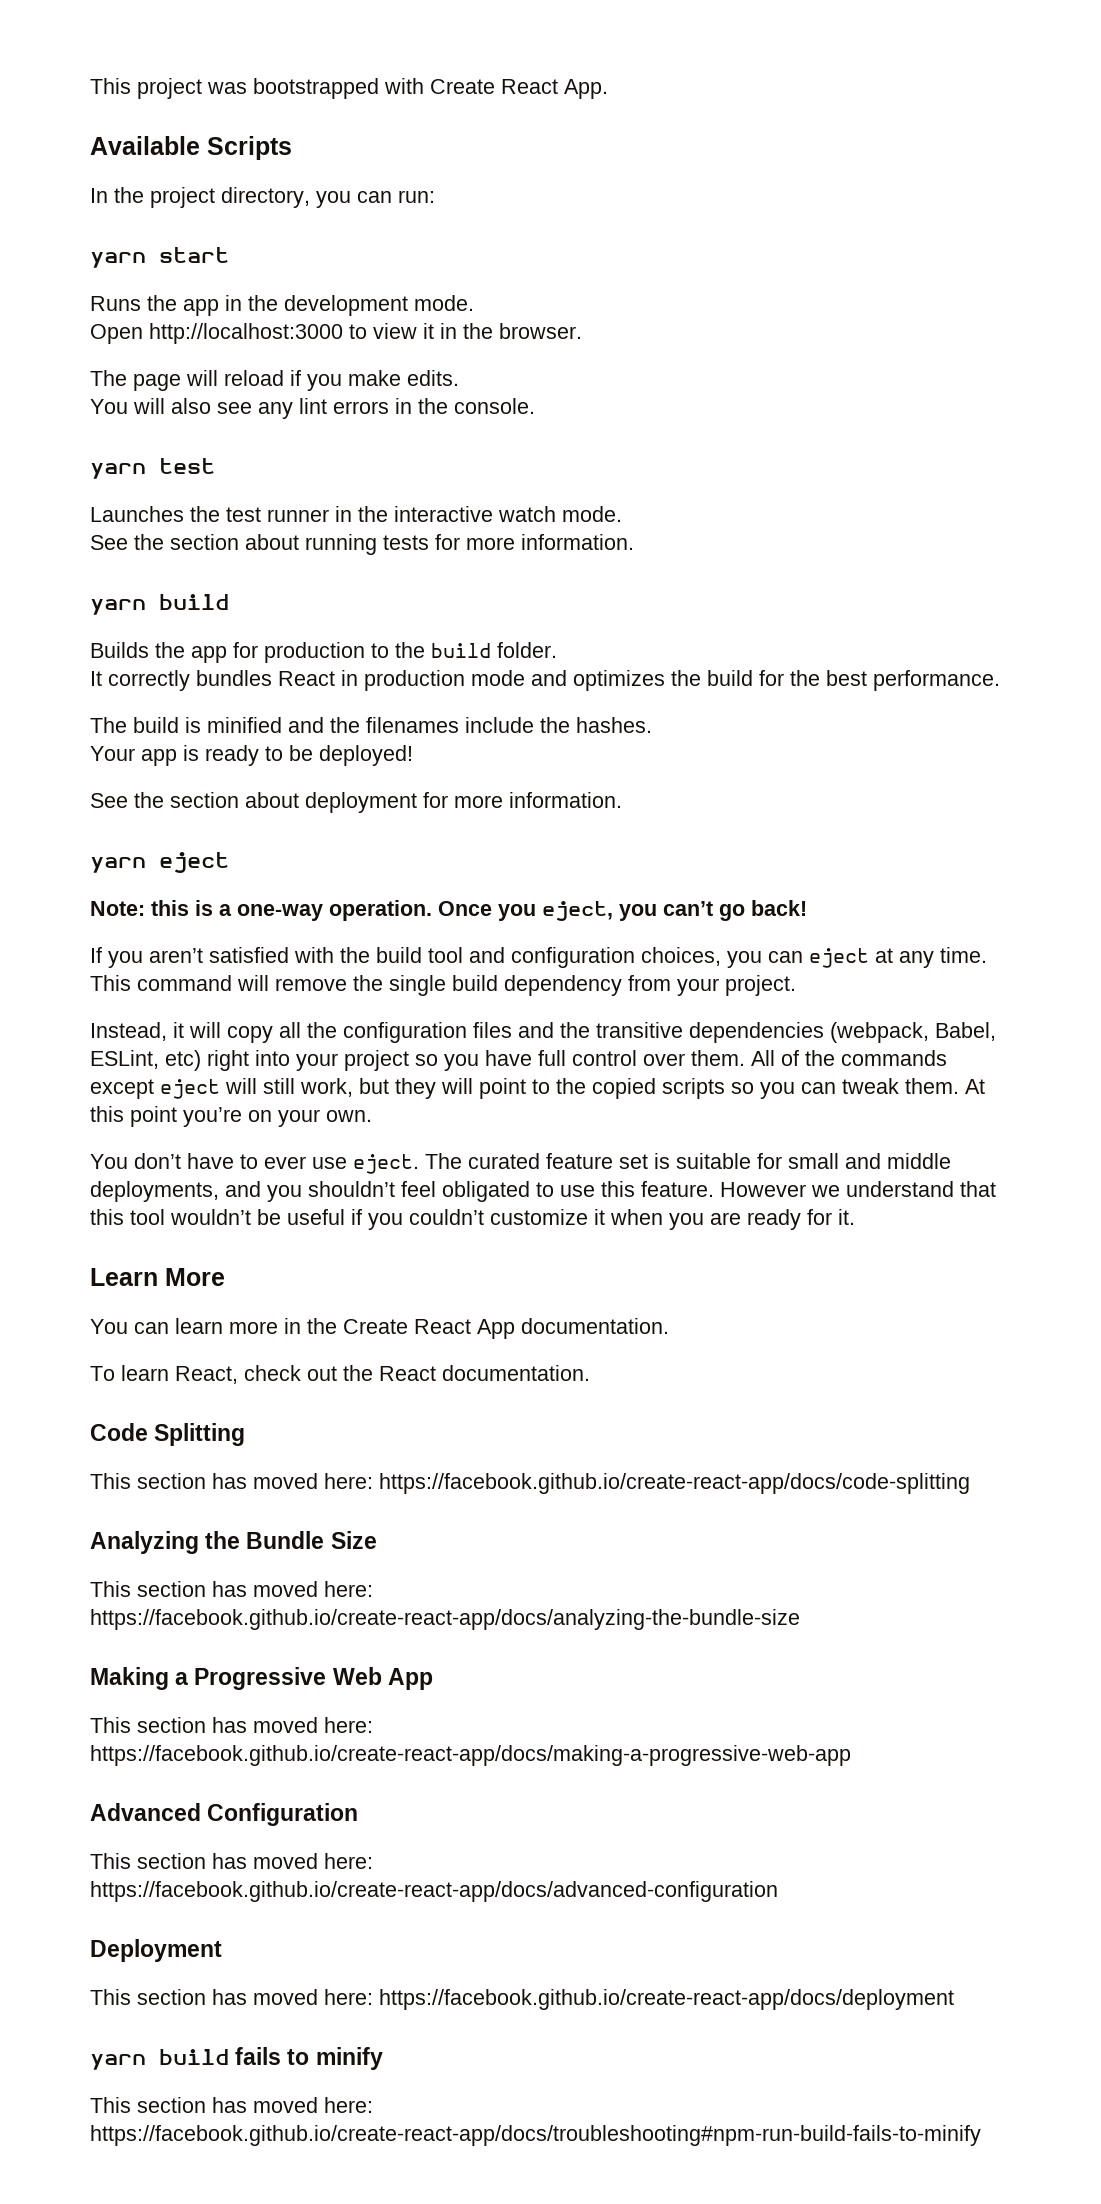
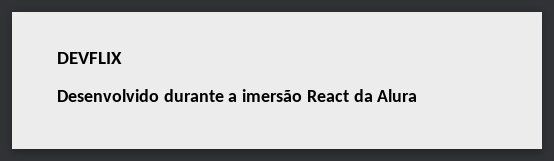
- This project was bootstrapped with Create React App.
- Available Scripts
- In the project directory, you can run:
- yarn start
- Runs the app in the development mode.
- Open http://localhost:3000 to view it in the browser.
- The page will reload if you make edits.
- You will also see any lint errors in the console.
- yarn test
- Launches the test runner in the interactive watch mode.
- See the section about running tests for more information.
- yarn build
- Builds the app for production to the build folder.
- It correctly bundles React in production mode and optimizes the build for the best performance.
- The build is minified and the filenames include the hashes.
- Your app is ready to be deployed!
- See the section about deployment for more information.
- yarn eject
- Note: this is a one-way operation. Once you eject, you can’t go back!
- If you aren’t satisfied with the build tool and configuration choices, you can eject at any time. This command will remove the single build dependency from your project.
- Instead, it will copy all the configuration files and the transitive dependencies (webpack, Babel, ESLint, etc) right into your project so you have full control over them. All of the commands except eject will still work, but they will point to the copied scripts so you can tweak them. At this point you’re on your own.
- You don’t have to ever use eject. The curated feature set is suitable for small and middle deployments, and you shouldn’t feel obligated to use this feature. However we understand that this tool wouldn’t be useful if you couldn’t customize it when you are ready for it.
- Learn More
- You can learn more in the Create React App documentation.
- To learn React, check out the React documentation.
- Code Splitting
- This section has moved here: https://facebook.github.io/create-react-app/docs/code-splitting
- Analyzing the Bundle Size
- This section has moved here: https://facebook.github.io/create-react-app/docs/analyzing-the-bundle-size
- Making a Progressive Web App
- This section has moved here: https://facebook.github.io/create-react-app/docs/making-a-progressive-web-app
- Advanced Configuration
- This section has moved here: https://facebook.github.io/create-react-app/docs/advanced-configuration
- Deployment
- This section has moved here: https://facebook.github.io/create-react-app/docs/deployment
- yarn build fails to minify
- This section has moved here: https://facebook.github.io/create-react-app/docs/troubleshooting#npm-run-build-fails-to-minify
+ DEVFLIX
+ Desenvolvido durante a imersão React da Alura

